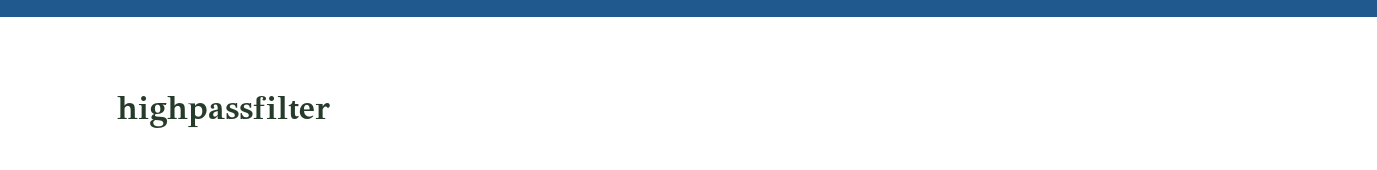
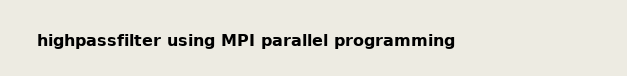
- highpassfilter
+ highpassfilter using MPI parallel programming

